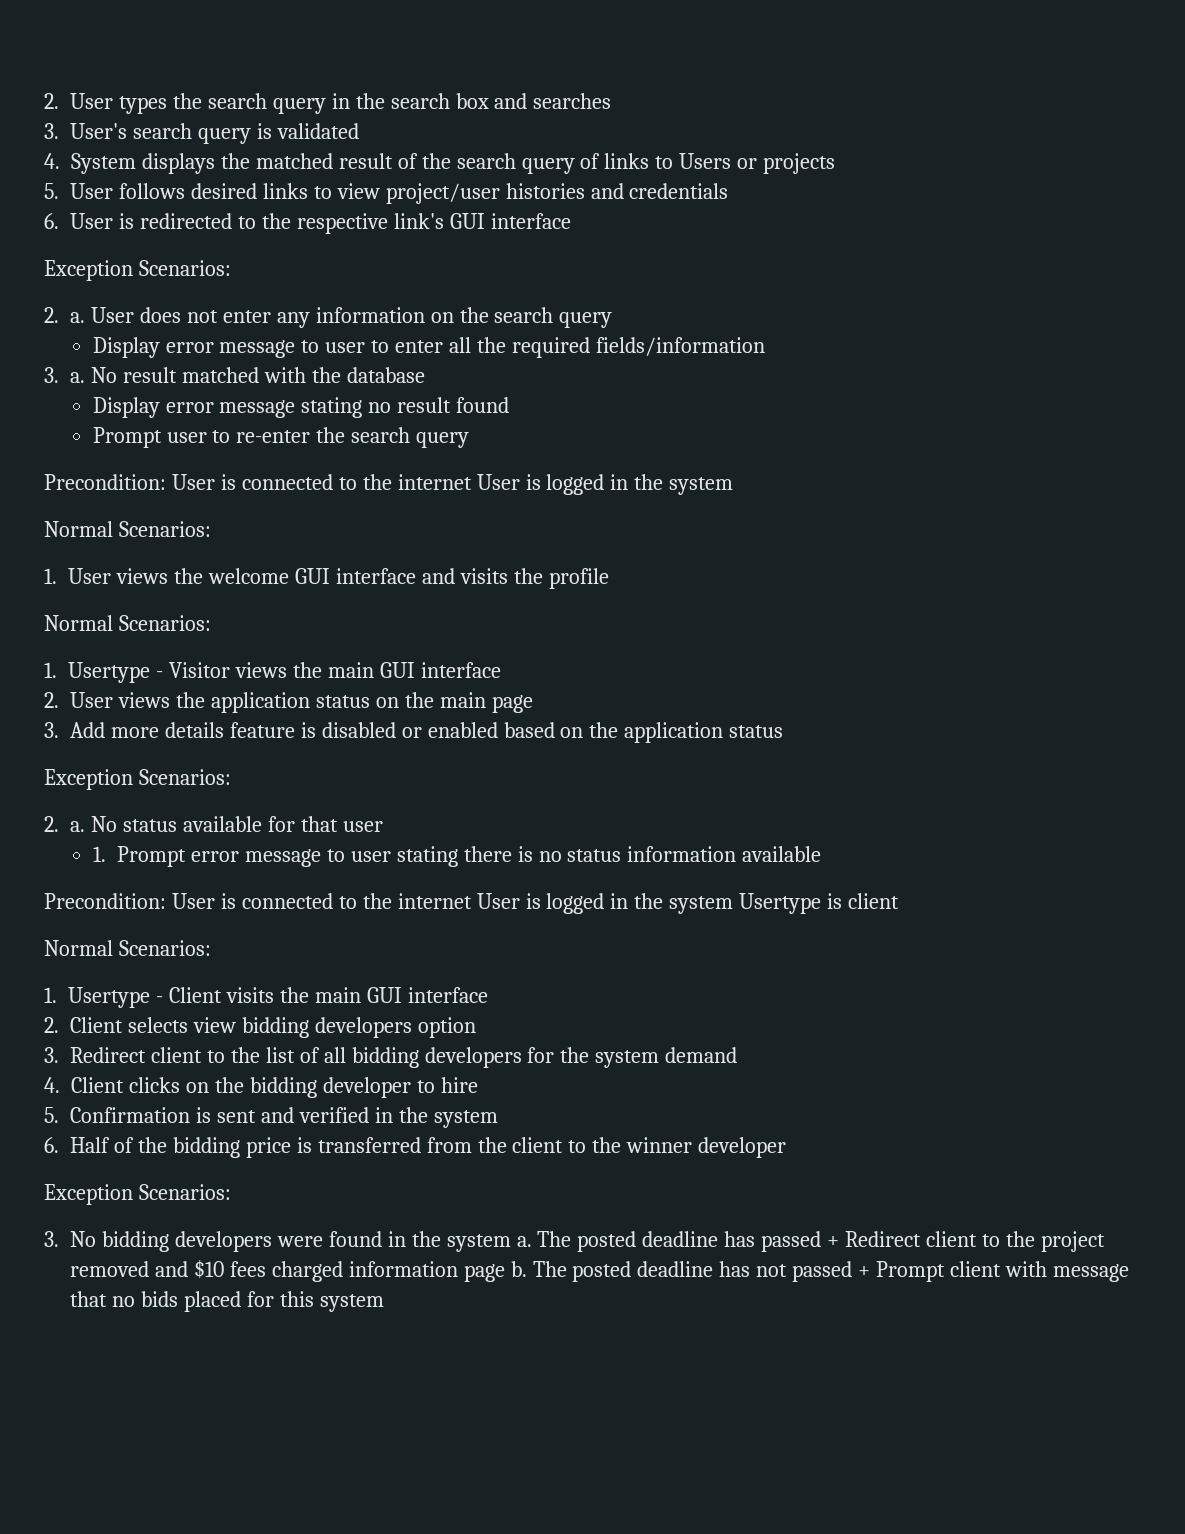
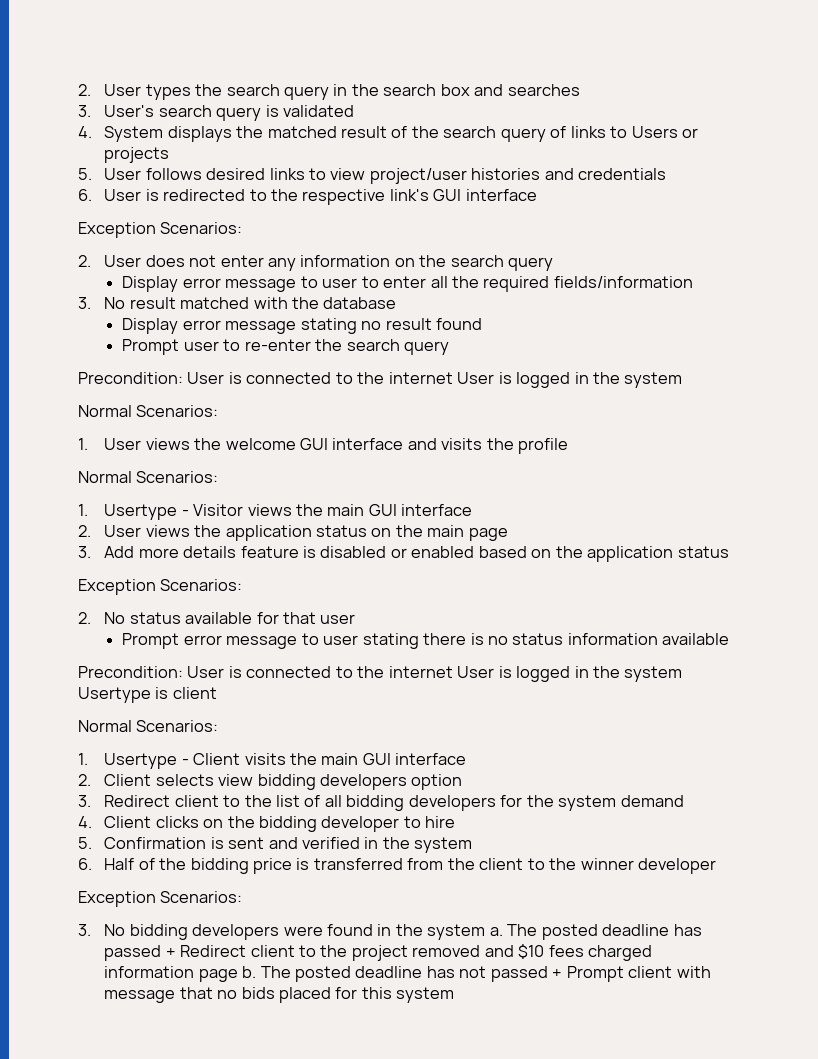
- 2. a. User does not enter any information on the search query
+ 2. User does not enter any information on the search query
- 3. a. No result matched with the database
+ 3. No result matched with the database
- 2. a. No status available for that user
+ 2. No status available for that user
- 1. Prompt error message to user stating there is no status information available
+ Prompt error message to user stating there is no status information available

